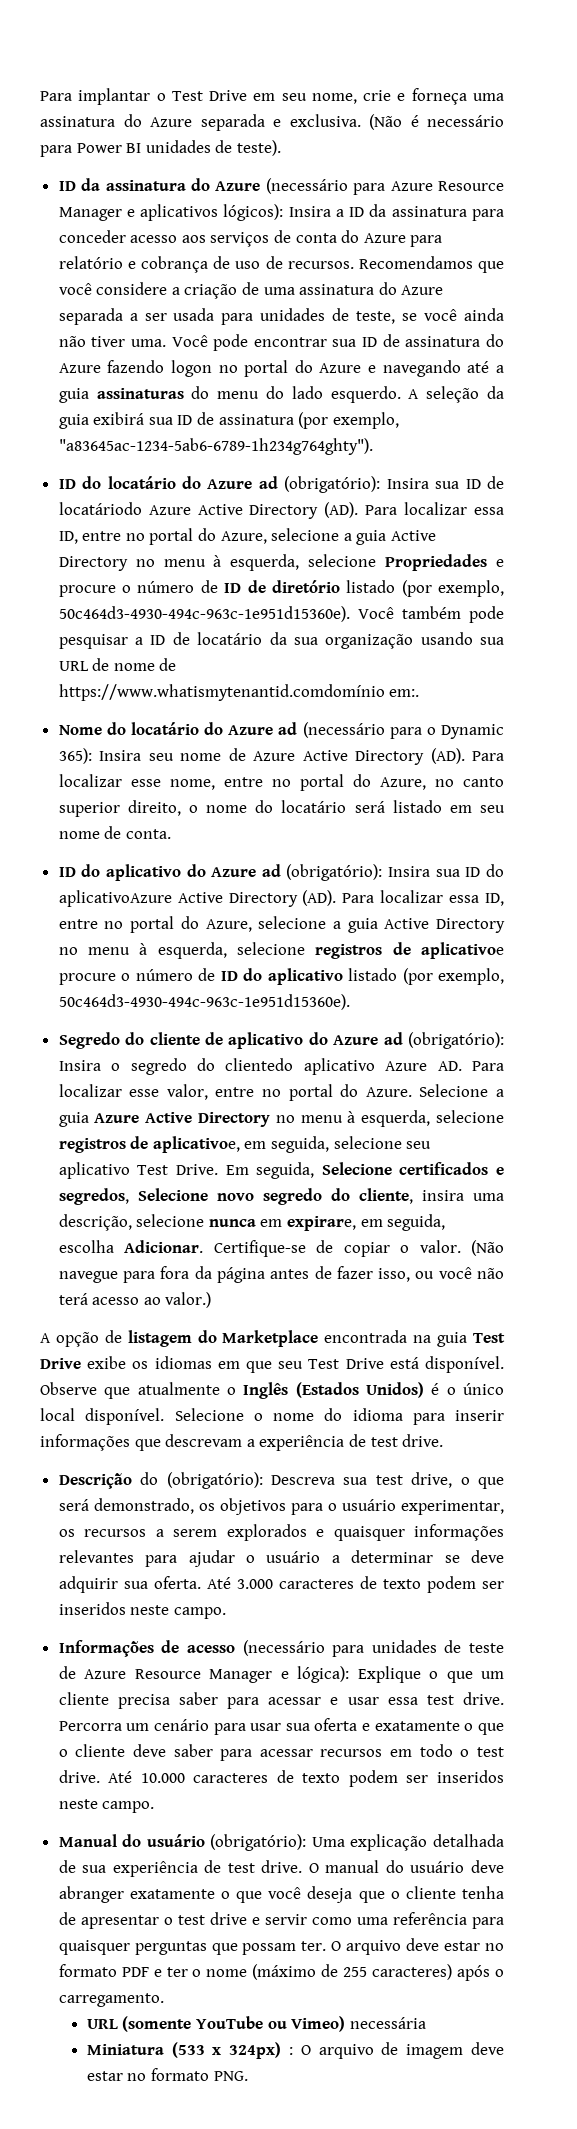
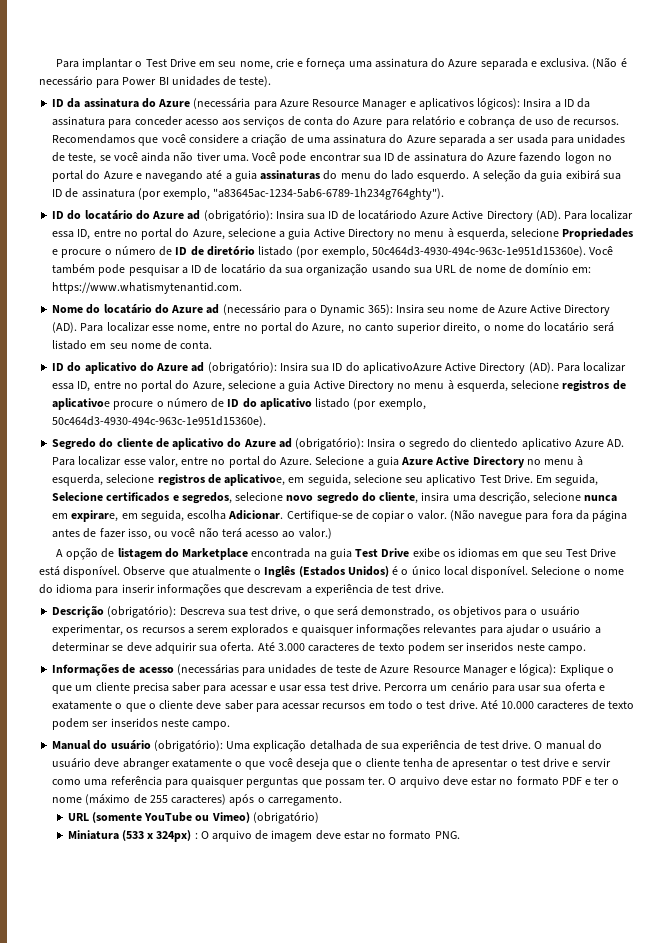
- ID da assinatura do Azure (necessário para Azure Resource Manager e aplicativos lógicos): Insira a ID da assinatura para conceder acesso aos serviços de conta do Azure para relatório e cobrança de uso de recursos.
+ ID da assinatura do Azure (necessária para Azure Resource Manager e aplicativos lógicos): Insira a ID da assinatura para conceder acesso aos serviços de conta do Azure para relatório e cobrança de uso de recursos.
- Você também pode pesquisar a ID de locatário da sua organização usando sua URL de nome de https://www.whatismytenantid.comdomínio em:.
+ Você também pode pesquisar a ID de locatário da sua organização usando sua URL de nome de domínio em: https://www.whatismytenantid.com.
- Em seguida, Selecione certificados e segredos, Selecione novo segredo do cliente, insira uma descrição, selecione nunca em expirare, em seguida, escolha Adicionar.
+ Em seguida, Selecione certificados e segredos, selecione novo segredo do cliente, insira uma descrição, selecione nunca em expirare, em seguida, escolha Adicionar.
- Descrição do (obrigatório): Descreva sua test drive, o que será demonstrado, os objetivos para o usuário experimentar, os recursos a serem explorados e quaisquer informações relevantes para ajudar o usuário a determinar se deve adquirir sua oferta.
+ Descrição (obrigatório): Descreva sua test drive, o que será demonstrado, os objetivos para o usuário experimentar, os recursos a serem explorados e quaisquer informações relevantes para ajudar o usuário a determinar se deve adquirir sua oferta.
- Informações de acesso (necessário para unidades de teste de Azure Resource Manager e lógica): Explique o que um cliente precisa saber para acessar e usar essa test drive.
+ Informações de acesso (necessárias para unidades de teste de Azure Resource Manager e lógica): Explique o que um cliente precisa saber para acessar e usar essa test drive.
- URL (somente YouTube ou Vimeo) necessária
+ URL (somente YouTube ou Vimeo) (obrigatório)

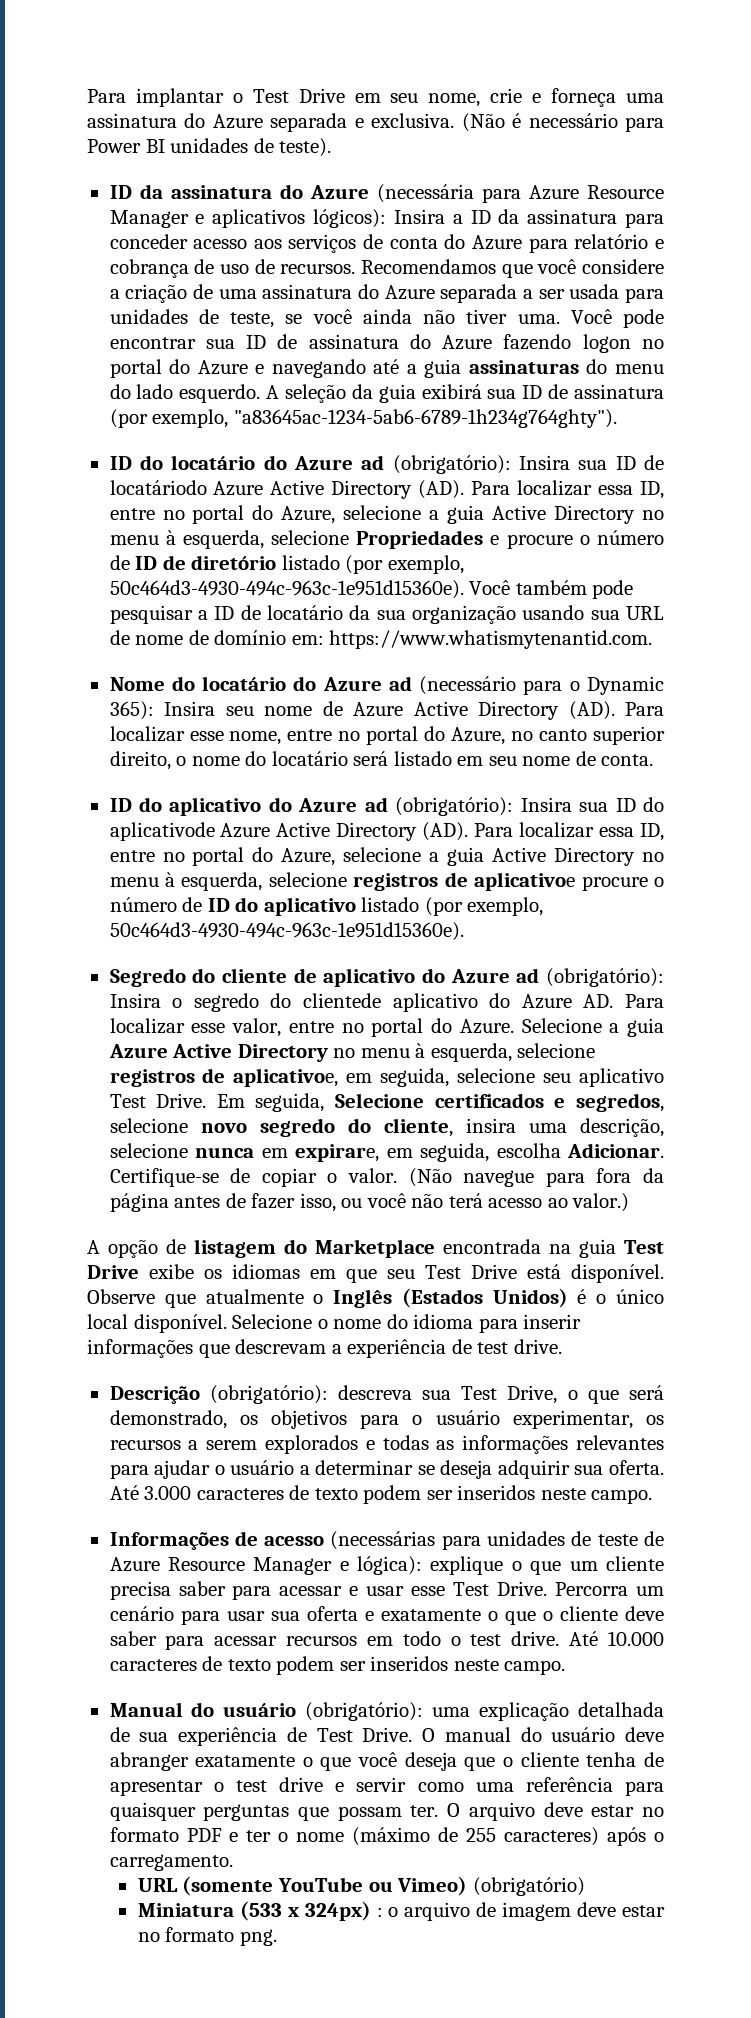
- ID do aplicativo do Azure ad (obrigatório): Insira sua ID do aplicativoAzure Active Directory (AD). Para localizar essa ID, entre no portal do Azure, selecione a guia Active Directory no menu à esquerda, selecione registros de aplicativoe procure o número de ID do aplicativo listado (por exemplo, 50c464d3-4930-494c-963c-1e951d15360e).
+ ID do aplicativo do Azure ad (obrigatório): Insira sua ID do aplicativode Azure Active Directory (AD). Para localizar essa ID, entre no portal do Azure, selecione a guia Active Directory no menu à esquerda, selecione registros de aplicativoe procure o número de ID do aplicativo listado (por exemplo, 50c464d3-4930-494c-963c-1e951d15360e).
- Segredo do cliente de aplicativo do Azure ad (obrigatório): Insira o segredo do clientedo aplicativo Azure AD. Para localizar esse valor, entre no portal do Azure.
+ Segredo do cliente de aplicativo do Azure ad (obrigatório): Insira o segredo do clientede aplicativo do Azure AD. Para localizar esse valor, entre no portal do Azure.
- Descrição (obrigatório): Descreva sua test drive, o que será demonstrado, os objetivos para o usuário experimentar, os recursos a serem explorados e quaisquer informações relevantes para ajudar o usuário a determinar se deve adquirir sua oferta.
+ Descrição (obrigatório): descreva sua Test Drive, o que será demonstrado, os objetivos para o usuário experimentar, os recursos a serem explorados e todas as informações relevantes para ajudar o usuário a determinar se deseja adquirir sua oferta.
- Informações de acesso (necessárias para unidades de teste de Azure Resource Manager e lógica): Explique o que um cliente precisa saber para acessar e usar essa test drive.
+ Informações de acesso (necessárias para unidades de teste de Azure Resource Manager e lógica): explique o que um cliente precisa saber para acessar e usar esse Test Drive.
- Manual do usuário (obrigatório): Uma explicação detalhada de sua experiência de test drive.
+ Manual do usuário (obrigatório): uma explicação detalhada de sua experiência de Test Drive.
- Miniatura (533 x 324px) : O arquivo de imagem deve estar no formato PNG.
+ Miniatura (533 x 324px) : o arquivo de imagem deve estar no formato png.

